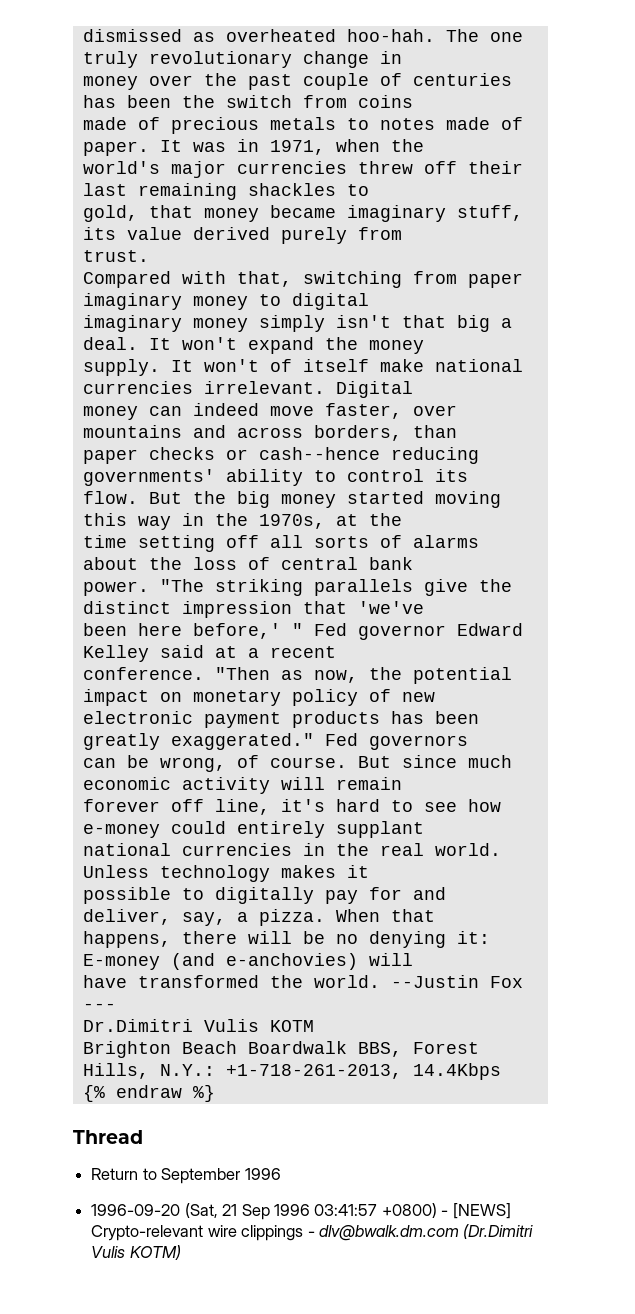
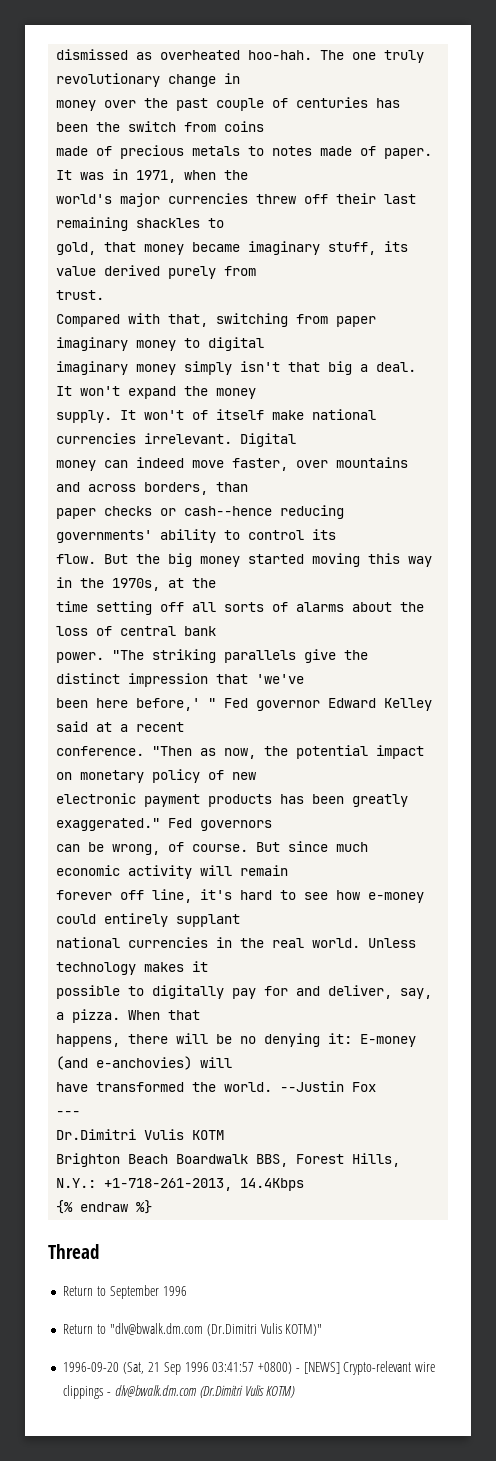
+ Return to "dlv@bwalk.dm.com (Dr.Dimitri Vulis KOTM)"

